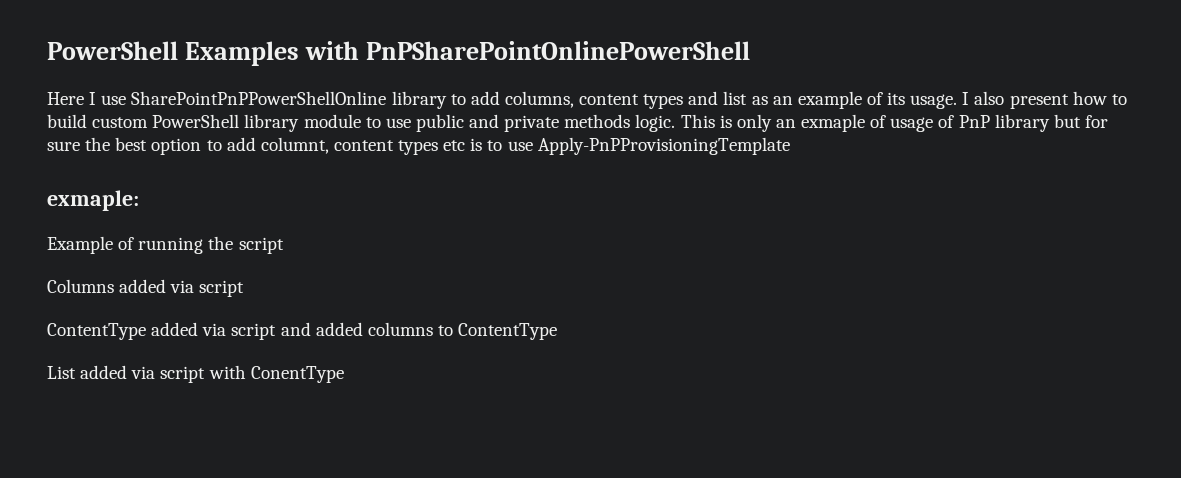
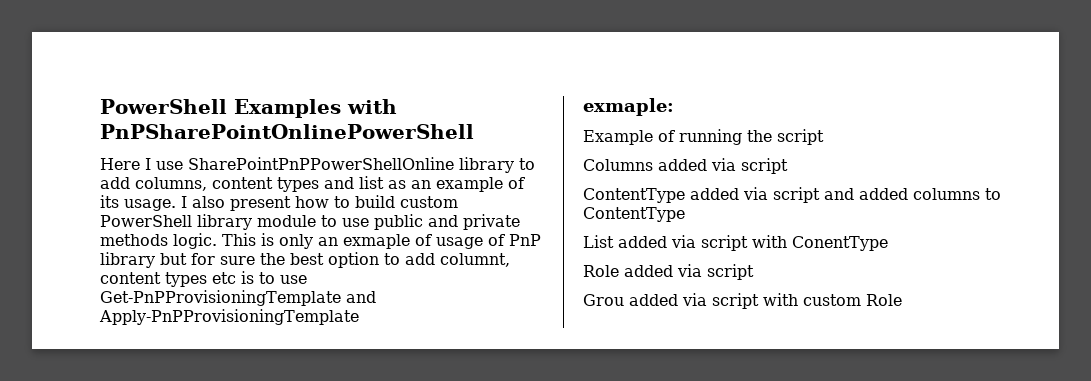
- This is only an exmaple of usage of PnP library but for sure the best option to add columnt, content types etc is to use Apply-PnPProvisioningTemplate
+ This is only an exmaple of usage of PnP library but for sure the best option to add columnt, content types etc is to use Get-PnPProvisioningTemplate and Apply-PnPProvisioningTemplate
+ Role added via script
+ Grou added via script with custom Role

